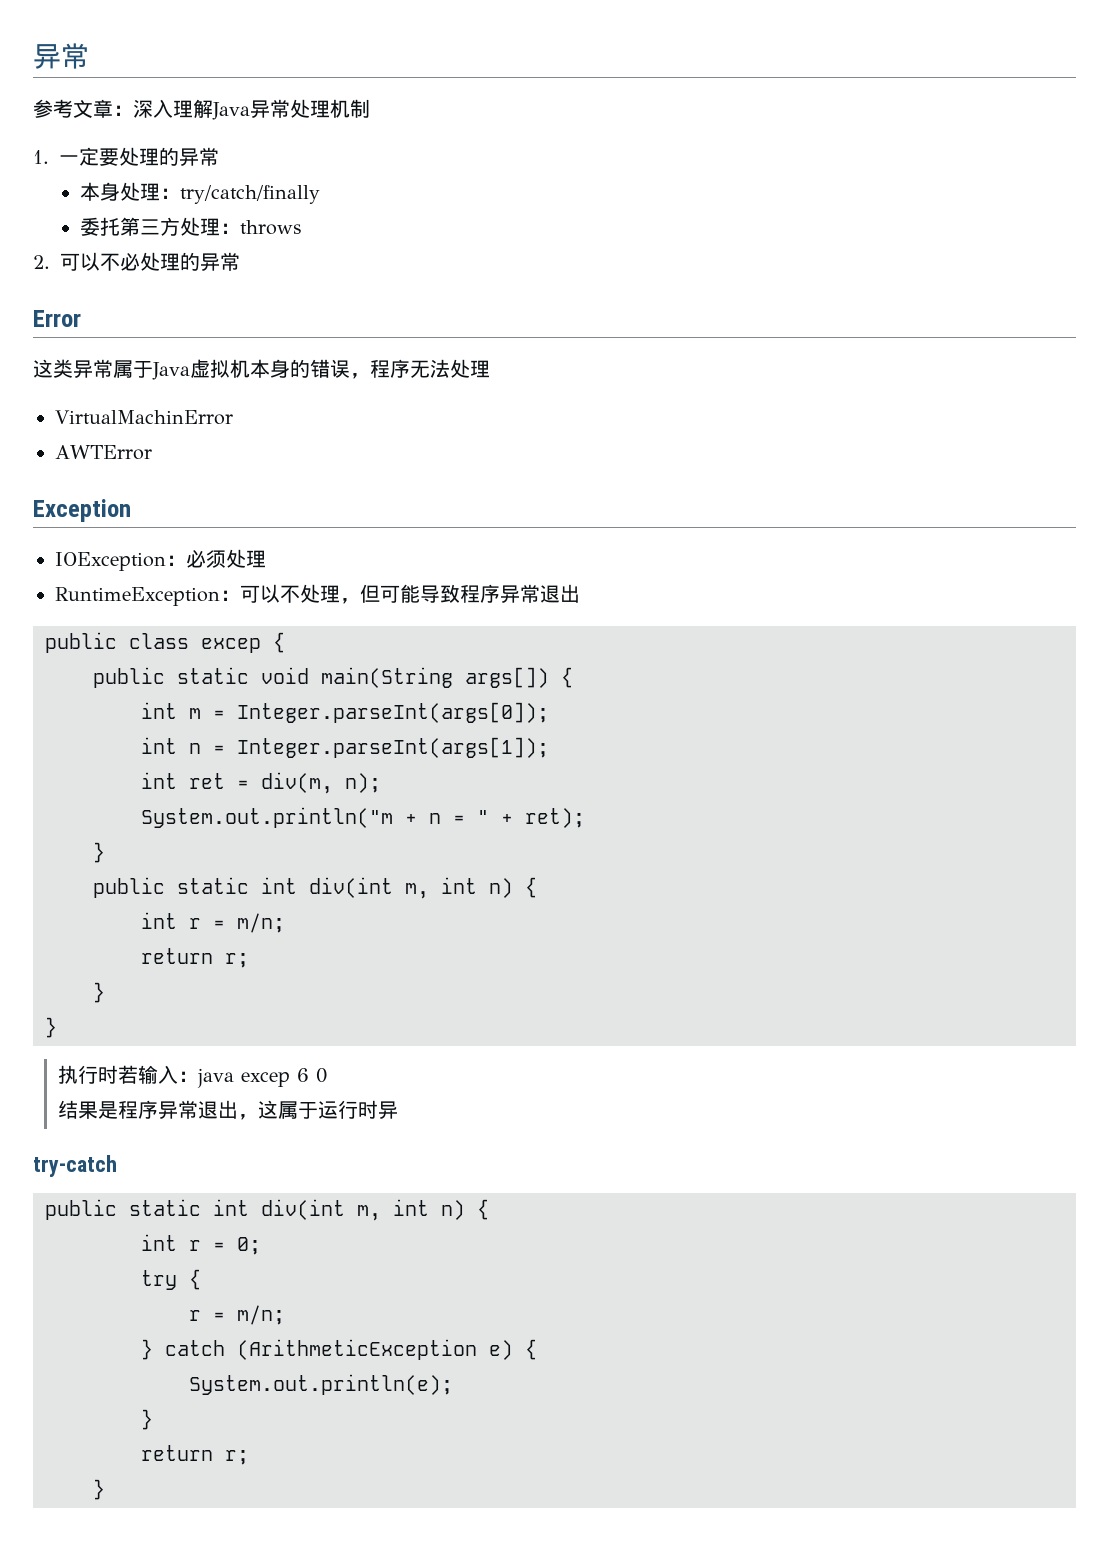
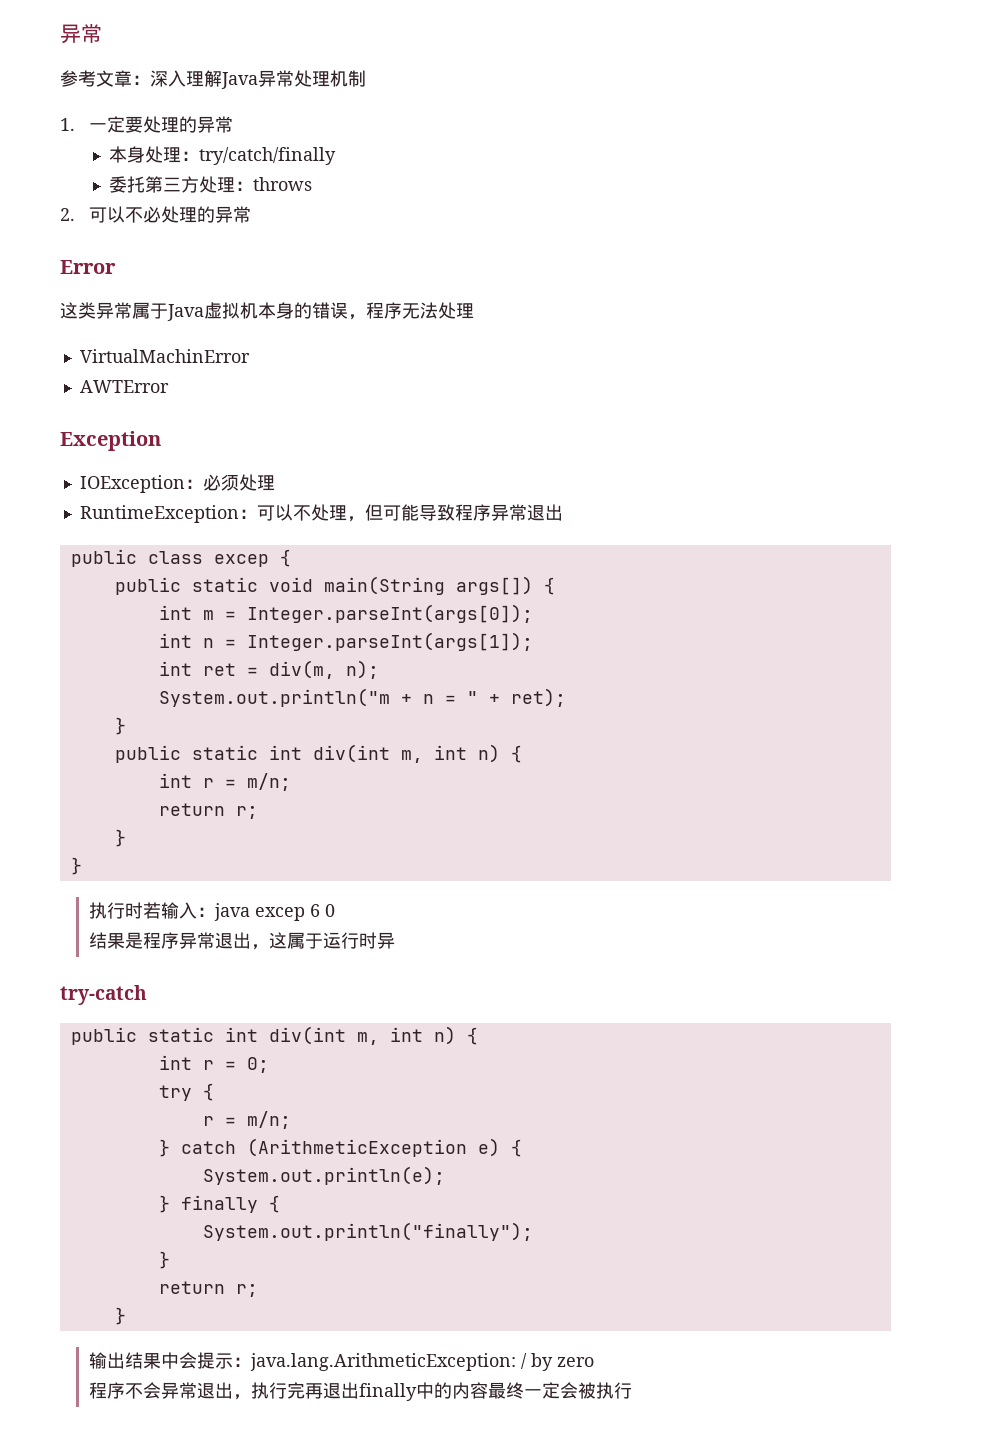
+ } finally {
+ System.out.println("finally");
+ 输出结果中会提示：java.lang.ArithmeticException: / by zero
+ 程序不会异常退出，执行完再退出finally中的内容最终一定会被执行

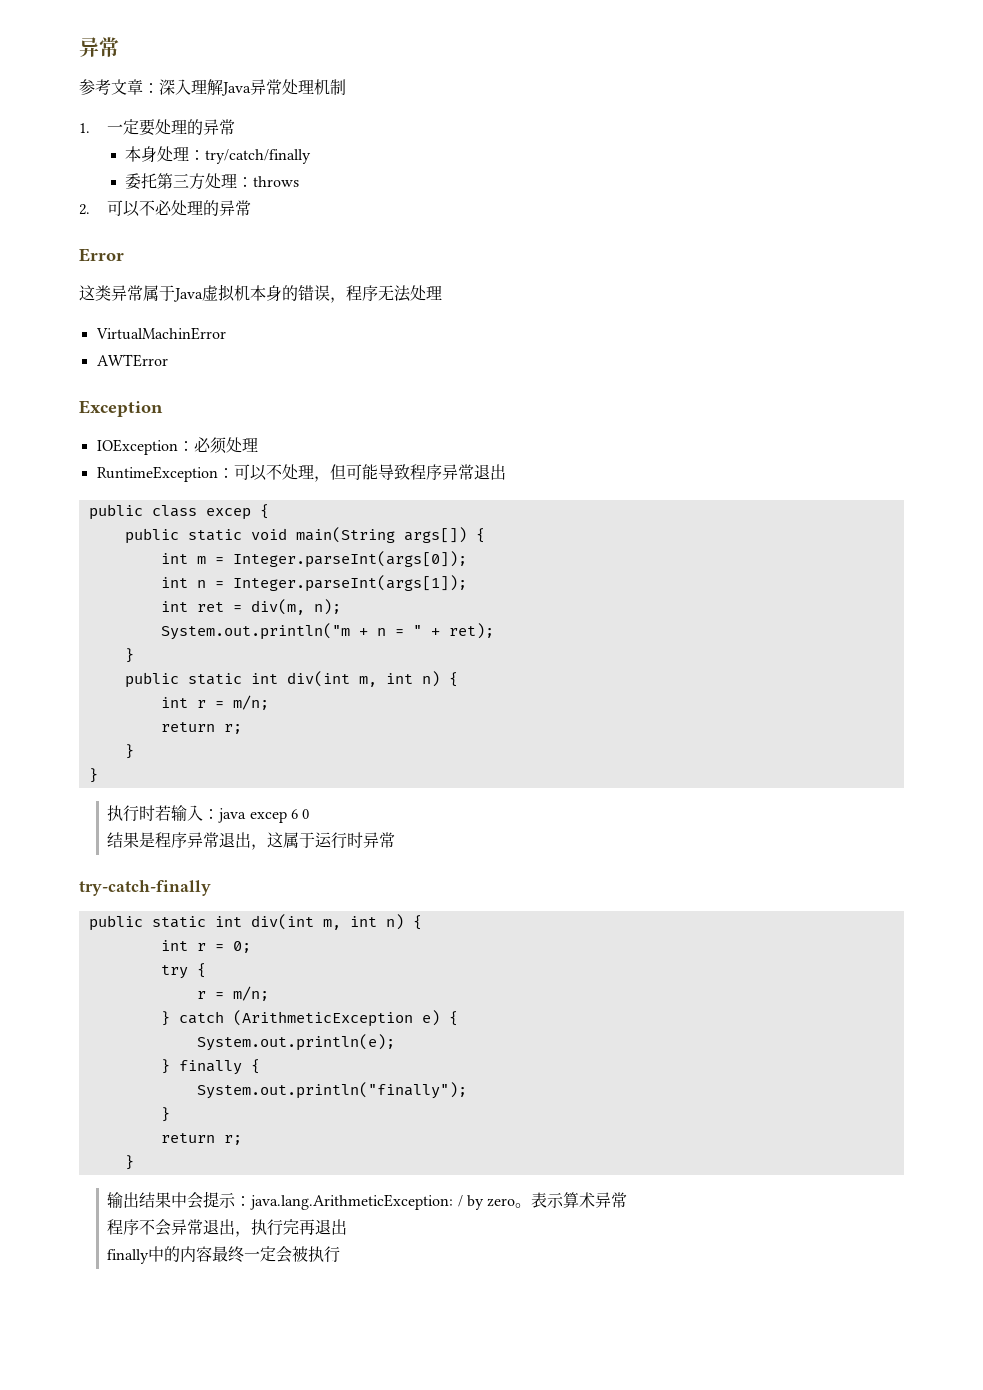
- 结果是程序异常退出，这属于运行时异
- try-catch
+ 结果是程序异常退出，这属于运行时异常
+ try-catch-finally
- 输出结果中会提示：java.lang.ArithmeticException: / by zero
+ 输出结果中会提示：java.lang.ArithmeticException: / by zero。表示算术异常
- 程序不会异常退出，执行完再退出finally中的内容最终一定会被执行
+ 程序不会异常退出，执行完再退出
+ finally中的内容最终一定会被执行

